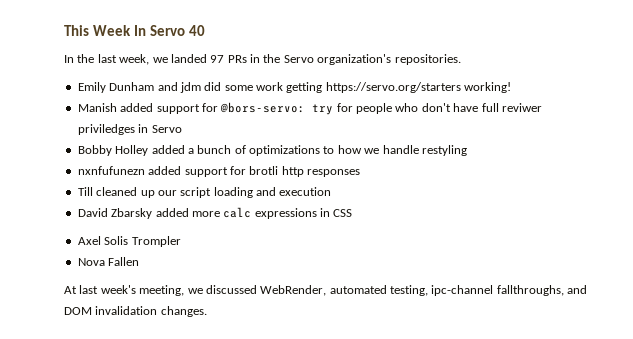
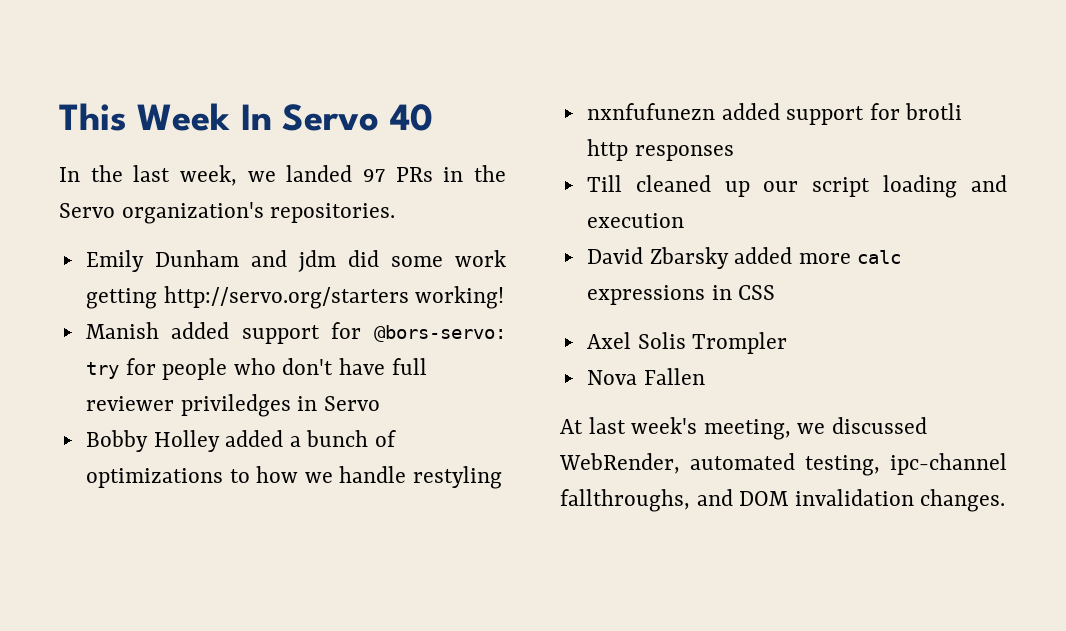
- Emily Dunham and jdm did some work getting https://servo.org/starters working!
+ Emily Dunham and jdm did some work getting http://servo.org/starters working!
- Manish added support for @bors-servo: try for people who don't have full reviwer priviledges in Servo
+ Manish added support for @bors-servo: try for people who don't have full reviewer priviledges in Servo

